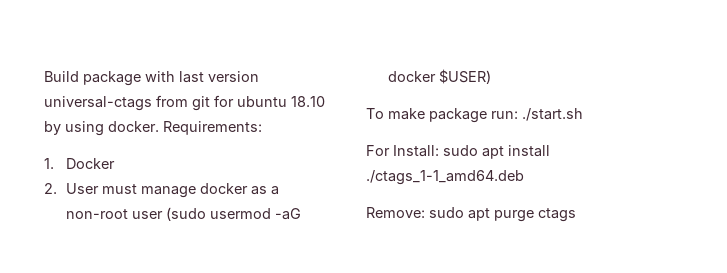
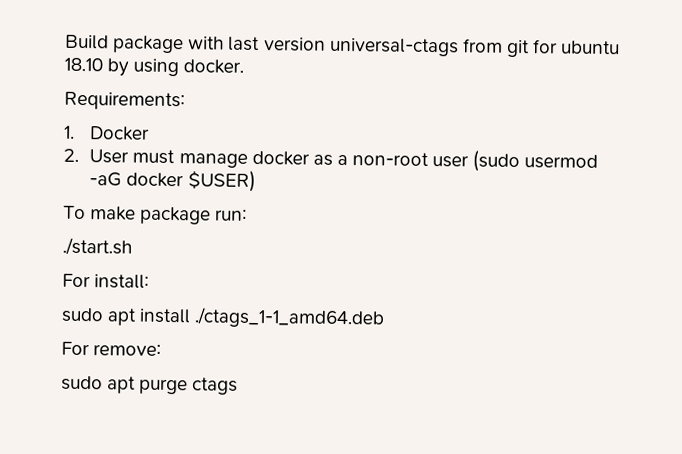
- Build package with last version universal-ctags from git for ubuntu 18.10 by using docker. Requirements:
+ Build package with last version universal-ctags from git for ubuntu 18.10 by using docker.
+ Requirements:
- To make package run: ./start.sh
+ To make package run:
+ ./start.sh
- For Install: sudo apt install ./ctags_1-1_amd64.deb
+ For install:
+ sudo apt install ./ctags_1-1_amd64.deb
- Remove: sudo apt purge ctags
+ For remove:
+ sudo apt purge ctags

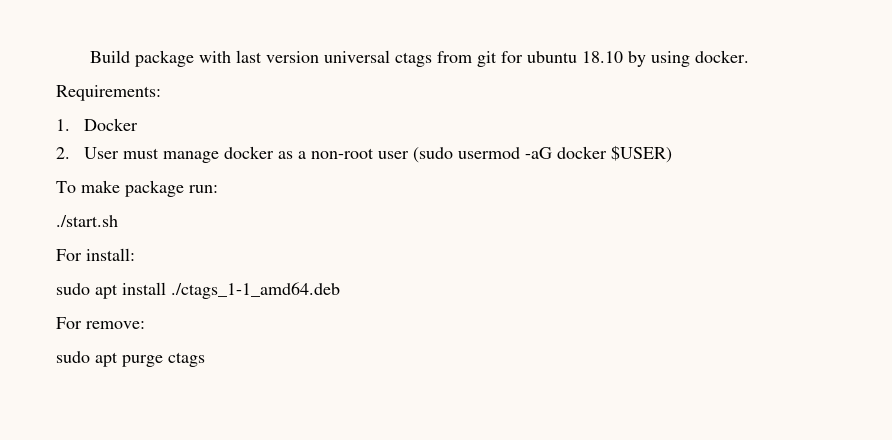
- Build package with last version universal-ctags from git for ubuntu 18.10 by using docker.
+ Build package with last version universal ctags from git for ubuntu 18.10 by using docker.

